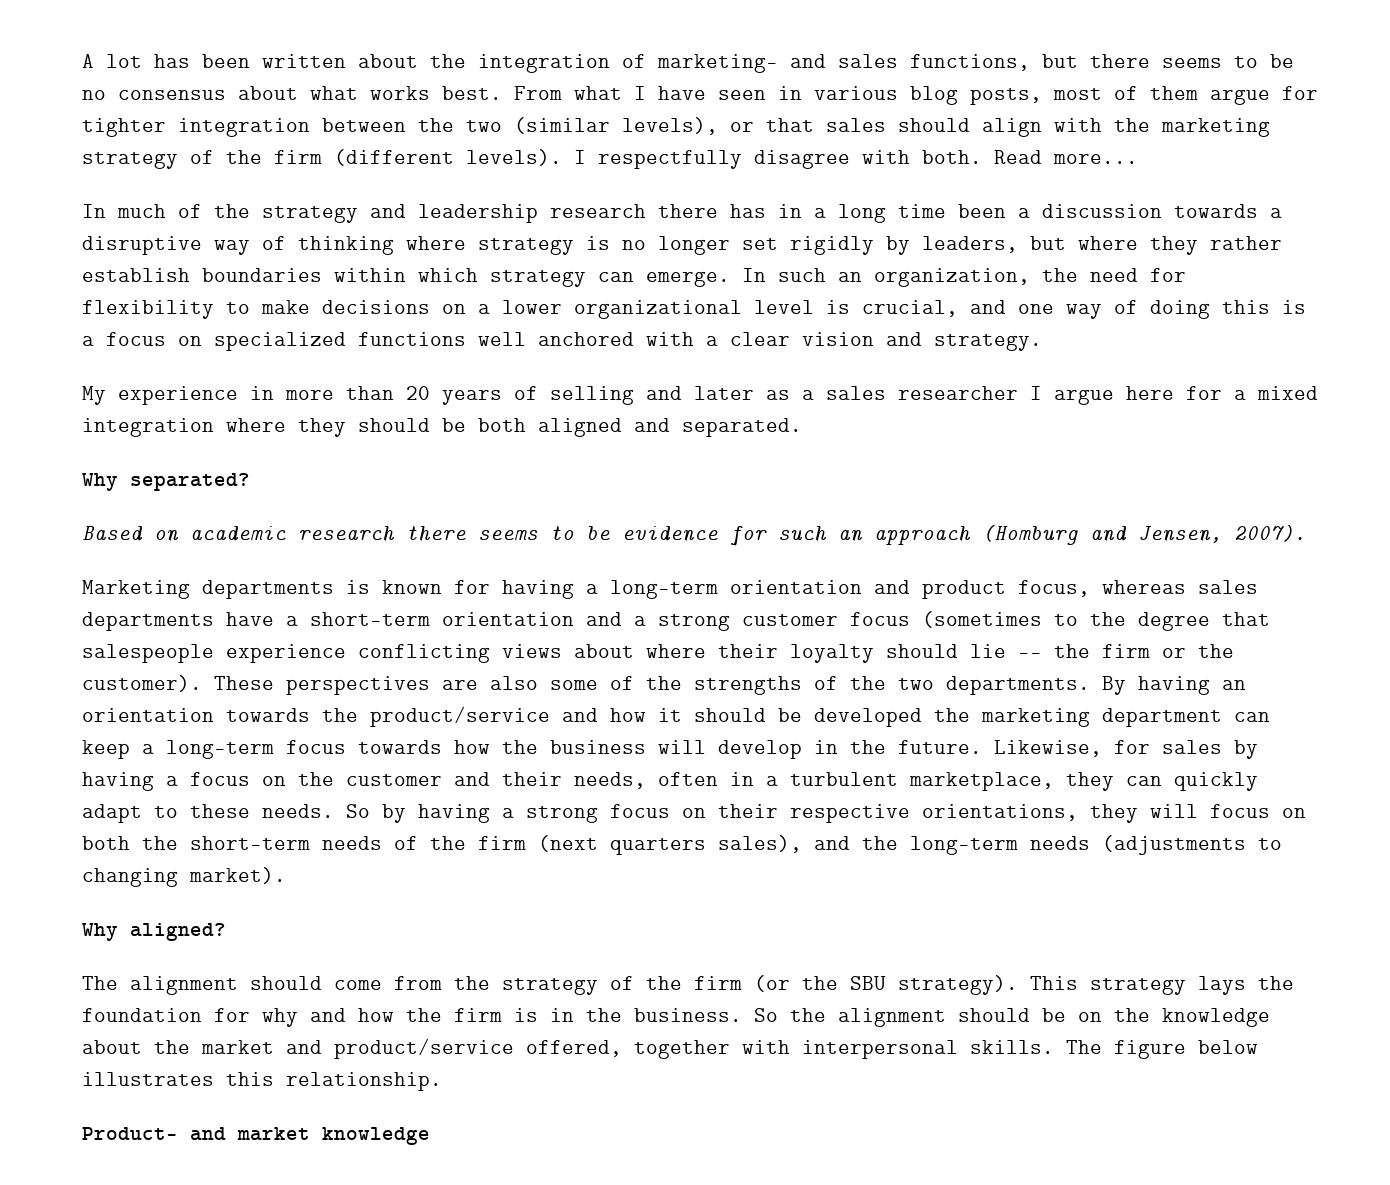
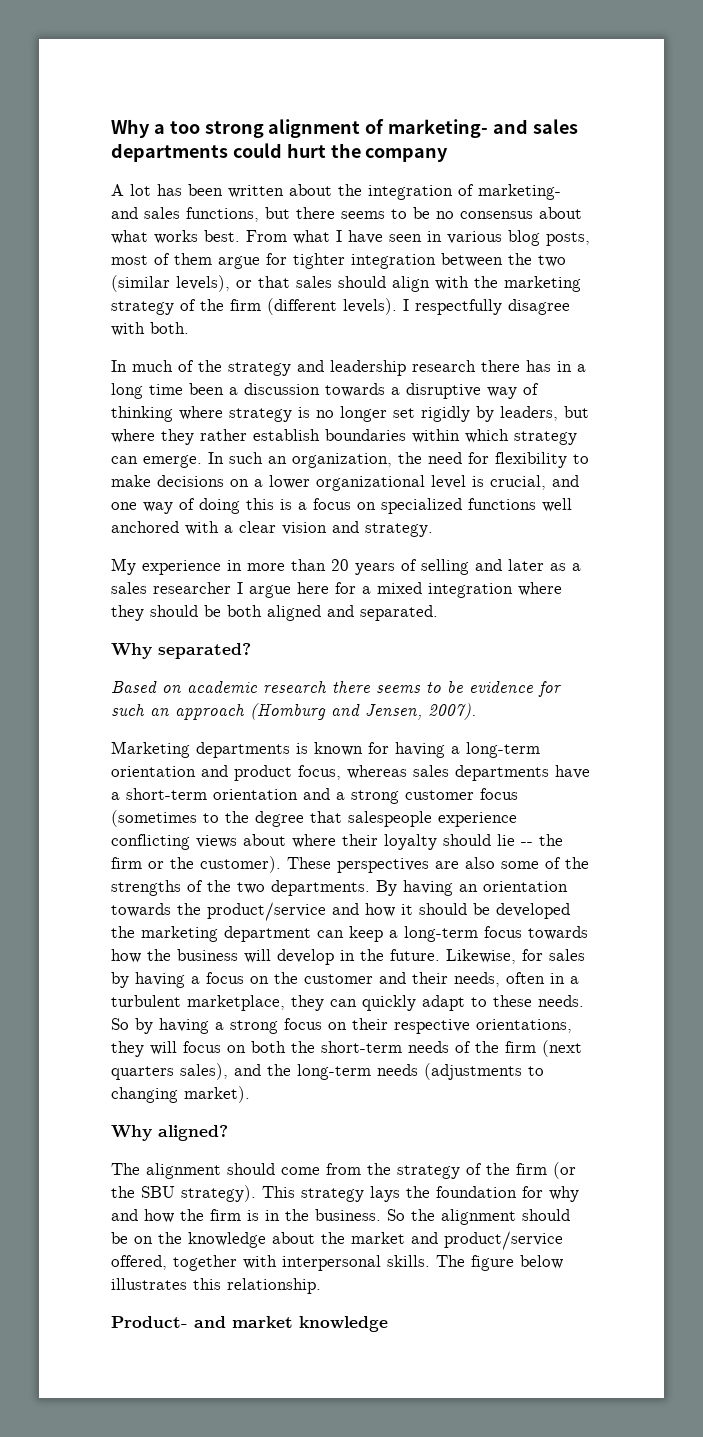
+ Why a too strong alignment of marketing- and sales departments could hurt the company
- Read more...

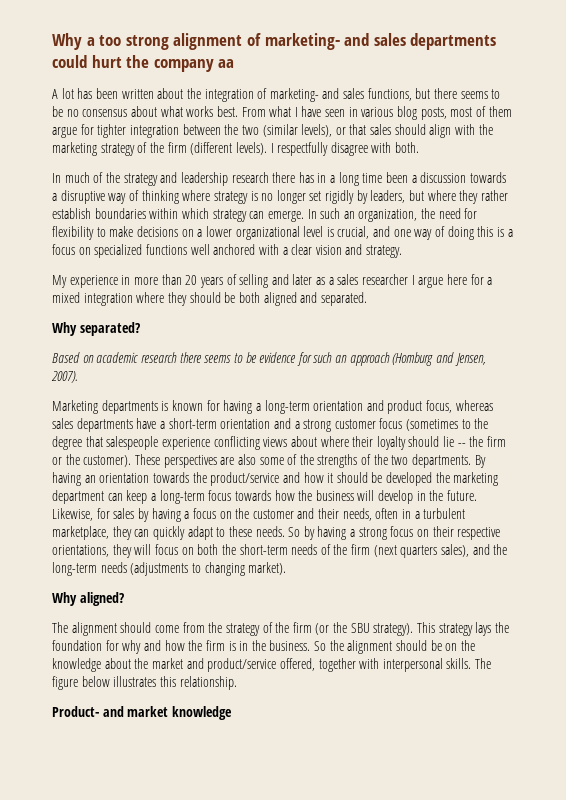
- Why a too strong alignment of marketing- and sales departments could hurt the company
+ Why a too strong alignment of marketing- and sales departments could hurt the company aa

